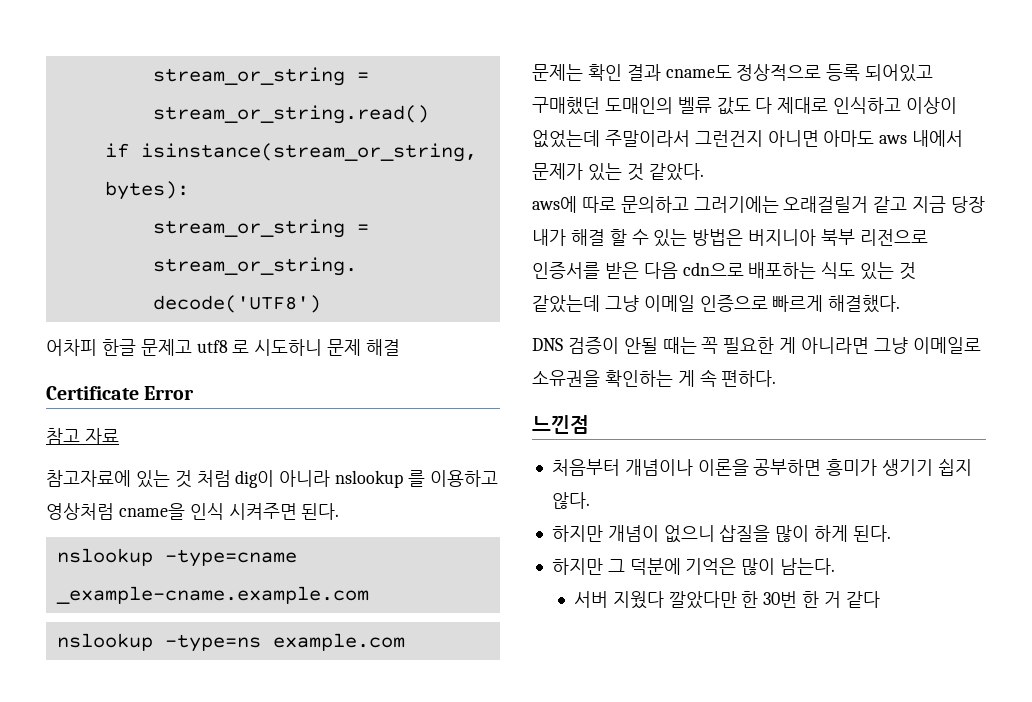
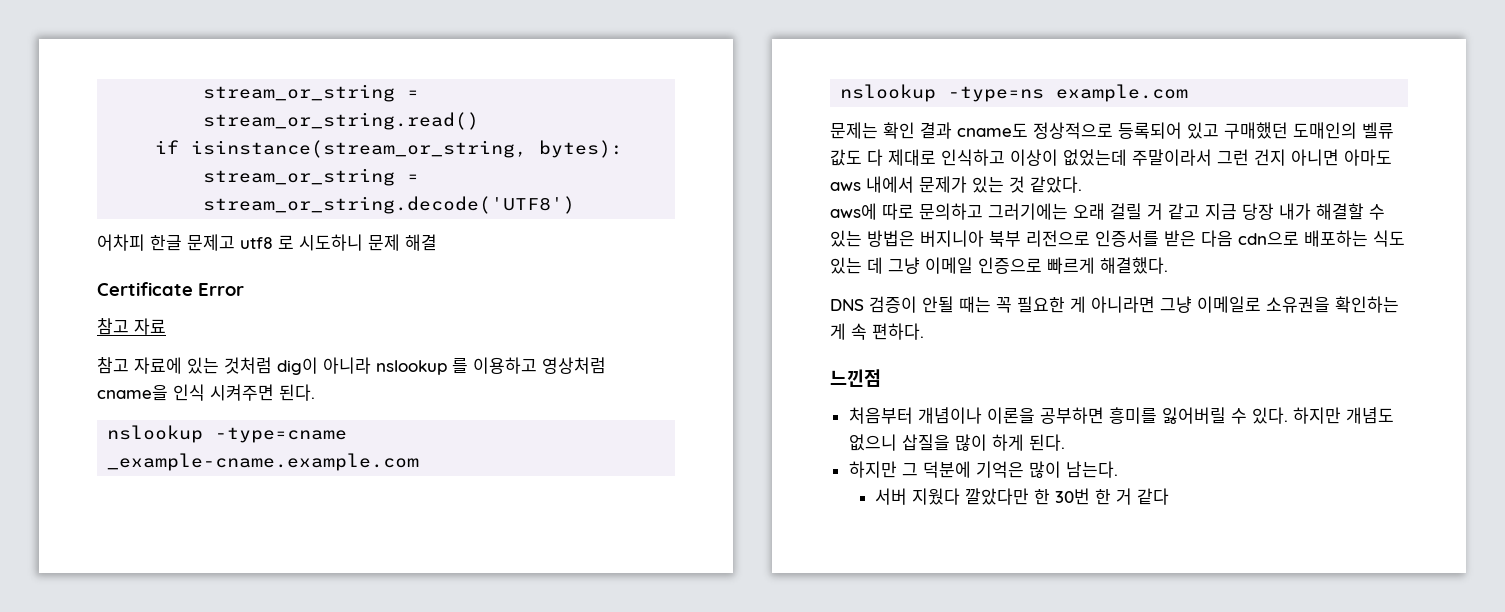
- 참고자료에 있는 것 처럼 dig이 아니라 nslookup 를 이용하고 영상처럼 cname을 인식 시켜주면 된다.
+ 참고 자료에 있는 것처럼 dig이 아니라 nslookup 를 이용하고 영상처럼 cname을 인식 시켜주면 된다.
- 문제는 확인 결과 cname도 정상적으로 등록 되어있고 구매했던 도매인의 벨류 값도 다 제대로 인식하고 이상이 없었는데 주말이라서 그런건지 아니면 아마도 aws 내에서 문제가 있는 것 같았다.
+ 문제는 확인 결과 cname도 정상적으로 등록되어 있고 구매했던 도매인의 벨류 값도 다 제대로 인식하고 이상이 없었는데 주말이라서 그런 건지 아니면 아마도 aws 내에서 문제가 있는 것 같았다.
- aws에 따로 문의하고 그러기에는 오래걸릴거 같고 지금 당장 내가 해결 할 수 있는 방법은 버지니아 북부 리전으로 인증서를 받은 다음 cdn으로 배포하는 식도 있는 것 같았는데 그냥 이메일 인증으로 빠르게 해결했다.
+ aws에 따로 문의하고 그러기에는 오래 걸릴 거 같고 지금 당장 내가 해결할 수 있는 방법은 버지니아 북부 리전으로 인증서를 받은 다음 cdn으로 배포하는 식도 있는 데 그냥 이메일 인증으로 빠르게 해결했다.
- 처음부터 개념이나 이론을 공부하면 흥미가 생기기 쉽지 않다.
- 하지만 개념이 없으니 삽질을 많이 하게 된다.
+ 처음부터 개념이나 이론을 공부하면 흥미를 잃어버릴 수 있다. 하지만 개념도 없으니 삽질을 많이 하게 된다.

